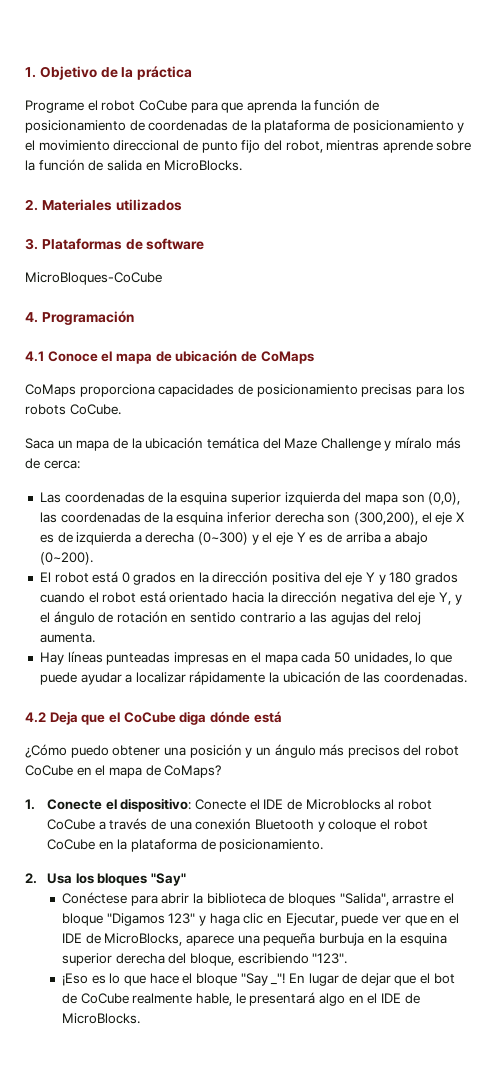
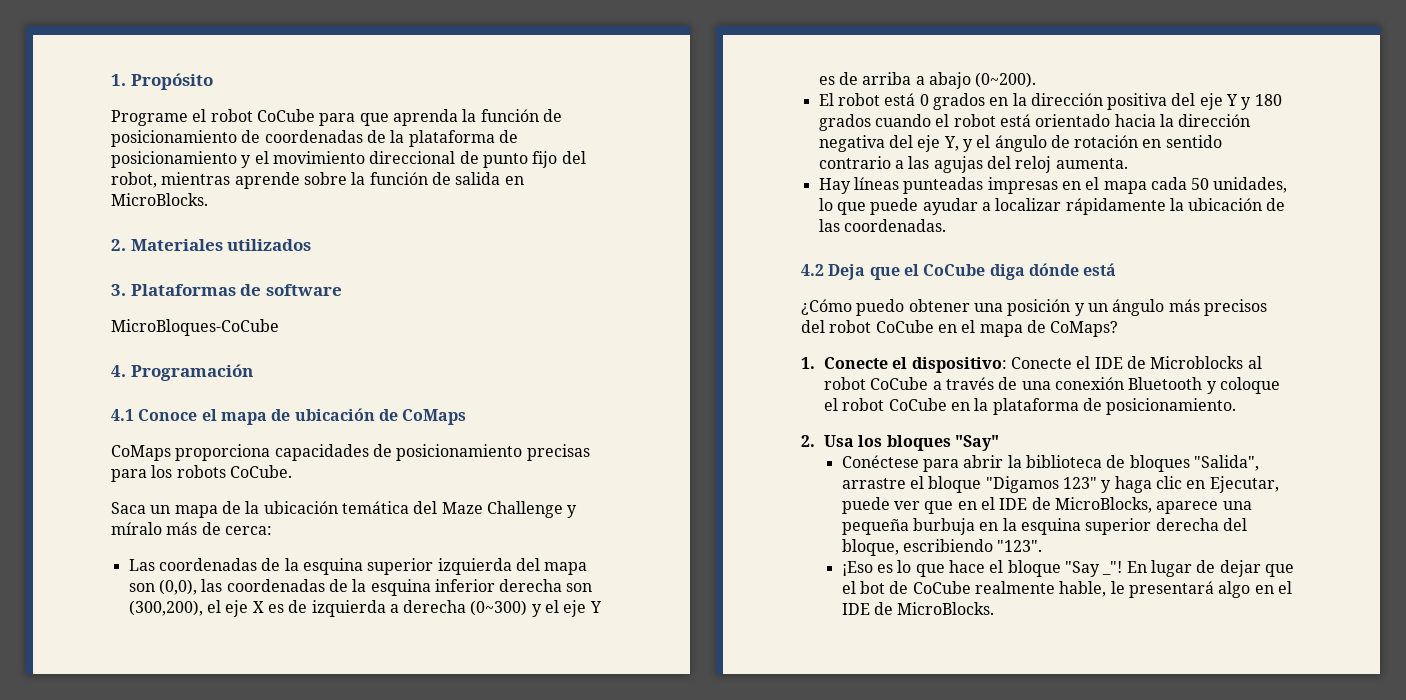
- 1. Objetivo de la práctica
+ 1. Propósito

